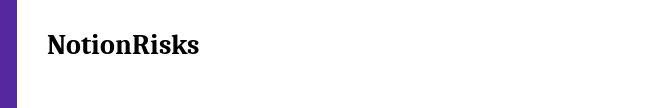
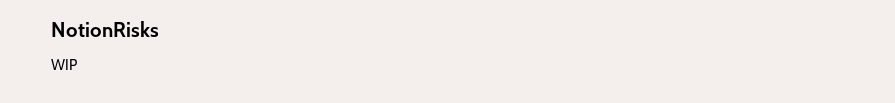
+ WIP

